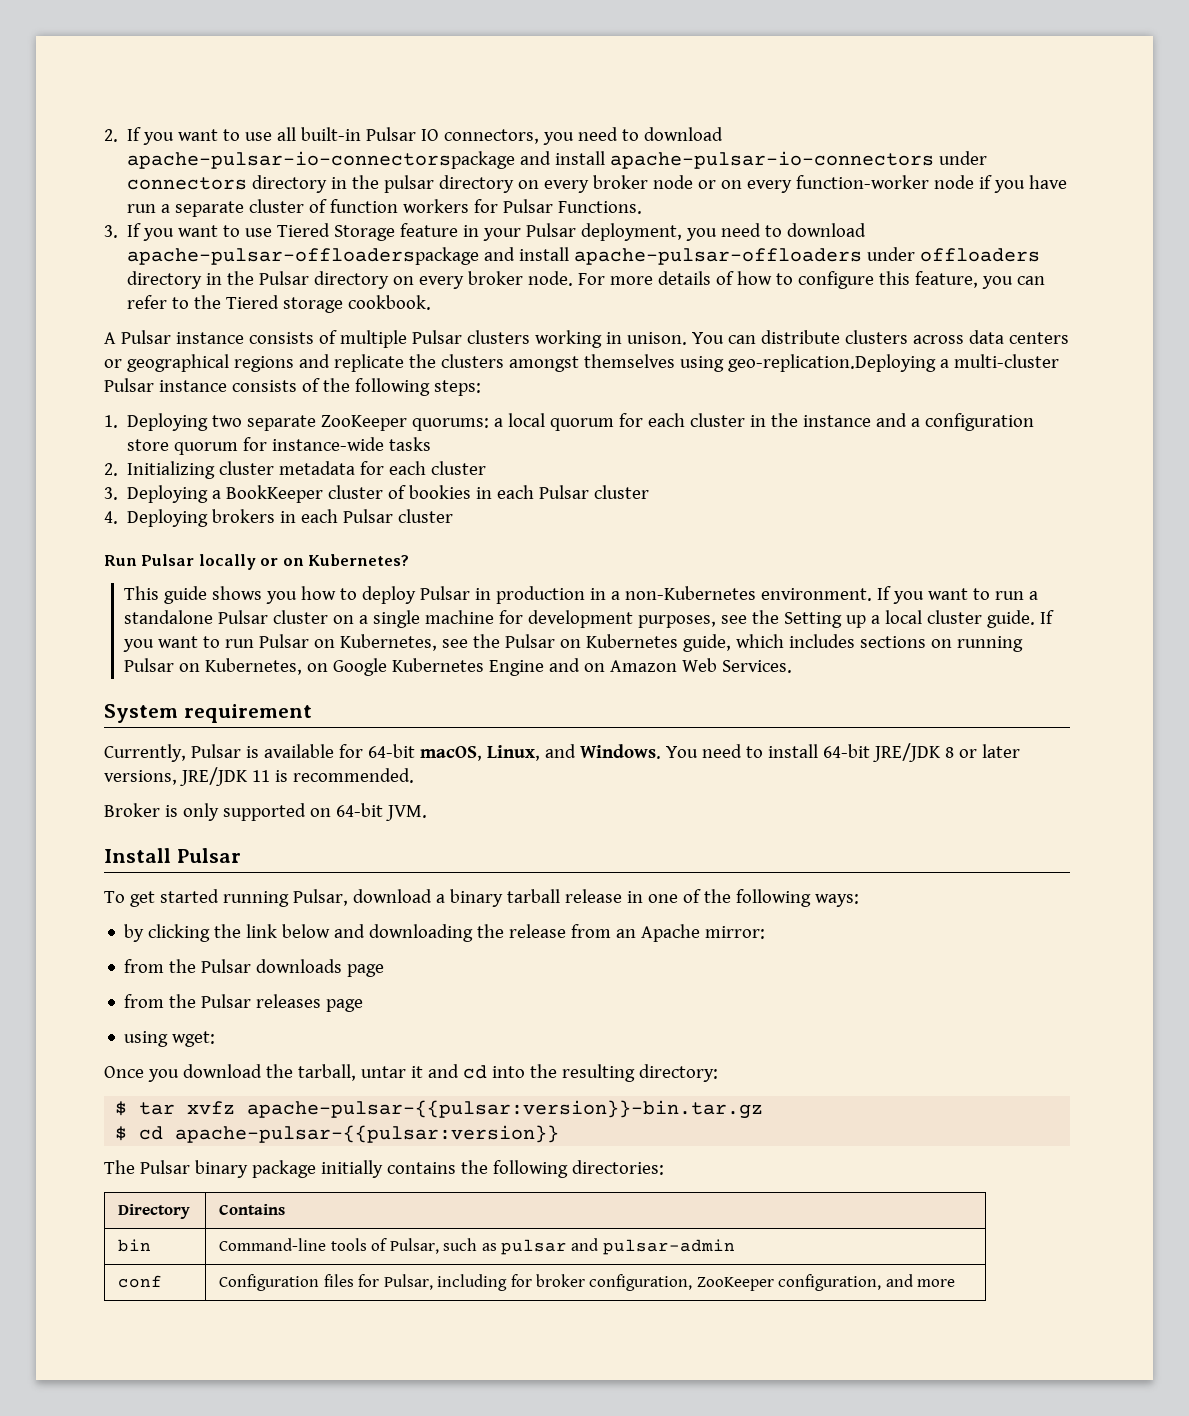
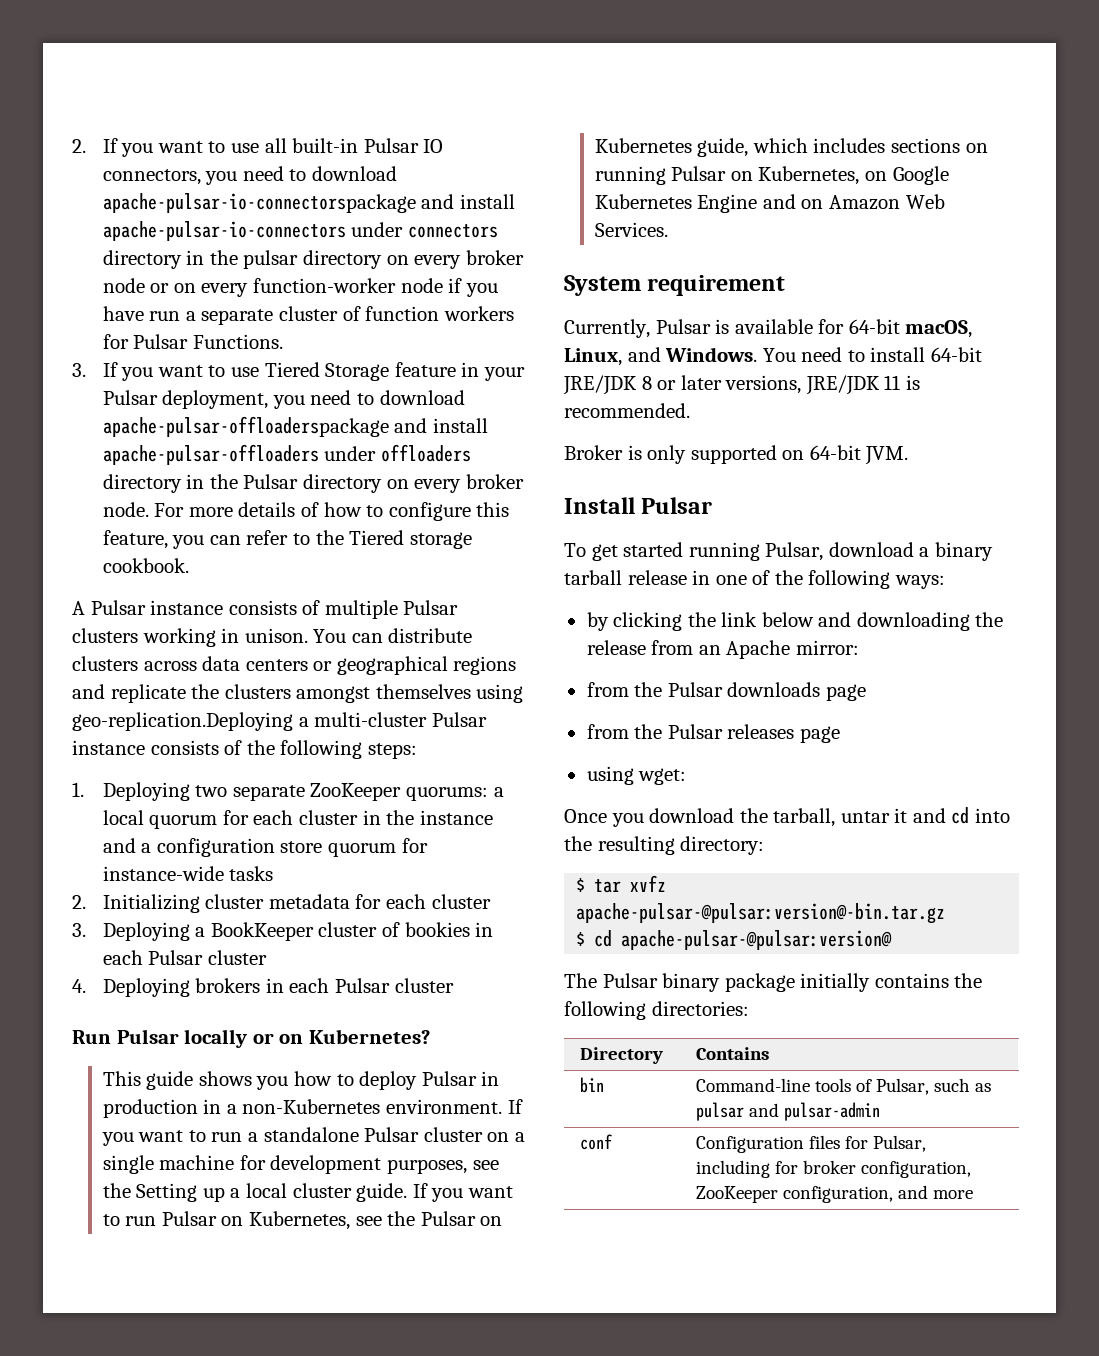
- $ tar xvfz apache-pulsar-{{pulsar:version}}-bin.tar.gz
+ $ tar xvfz apache-pulsar-@pulsar:version@-bin.tar.gz
- $ cd apache-pulsar-{{pulsar:version}}
+ $ cd apache-pulsar-@pulsar:version@

